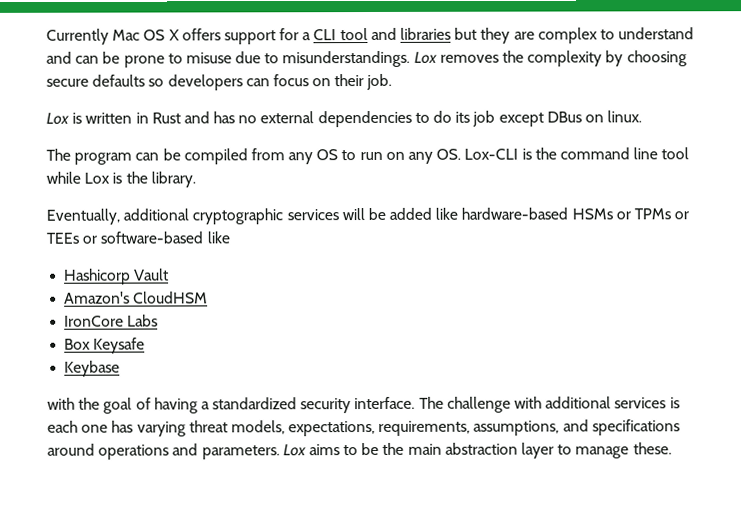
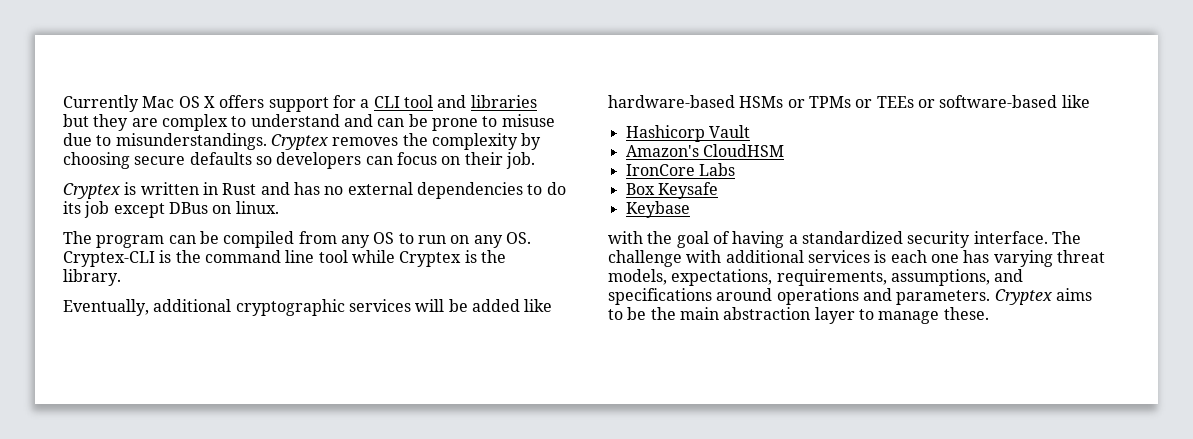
- Lox removes the complexity by choosing secure defaults so developers can focus on their job.
+ Cryptex removes the complexity by choosing secure defaults so developers can focus on their job.
- Lox is written in Rust and has no external dependencies to do its job except DBus on linux.
+ Cryptex is written in Rust and has no external dependencies to do its job except DBus on linux.
- The program can be compiled from any OS to run on any OS. Lox-CLI is the command line tool while Lox is the library.
+ The program can be compiled from any OS to run on any OS. Cryptex-CLI is the command line tool while Cryptex is the library.
- Lox aims to be the main abstraction layer to manage these.
+ Cryptex aims to be the main abstraction layer to manage these.

